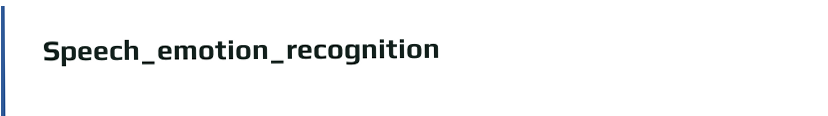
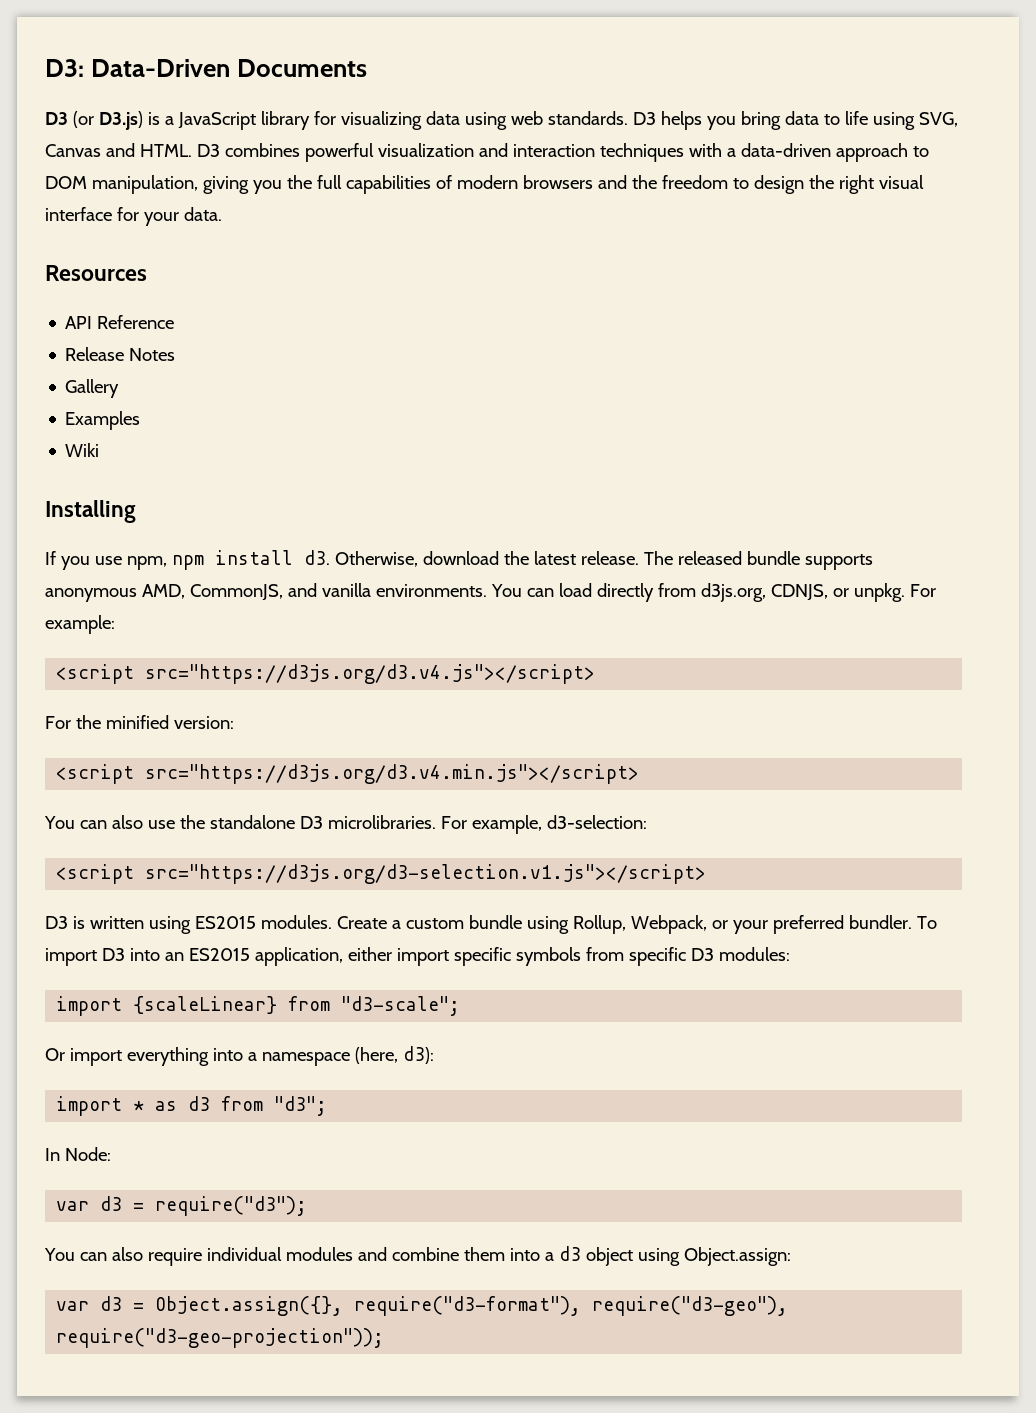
- Speech_emotion_recognition
+ D3: Data-Driven Documents
+ D3 (or D3.js) is a JavaScript library for visualizing data using web standards. D3 helps you bring data to life using SVG, Canvas and HTML. D3 combines powerful visualization and interaction techniques with a data-driven approach to DOM manipulation, giving you the full capabilities of modern browsers and the freedom to design the right visual interface for your data.
+ Resources
+ API Reference
+ Release Notes
+ Gallery
+ Examples
+ Wiki
+ Installing
+ If you use npm, npm install d3. Otherwise, download the latest release. The released bundle supports anonymous AMD, CommonJS, and vanilla environments. You can load directly from d3js.org, CDNJS, or unpkg. For example:
+ <script src="https://d3js.org/d3.v4.js"></script>
+ For the minified version:
+ <script src="https://d3js.org/d3.v4.min.js"></script>
+ You can also use the standalone D3 microlibraries. For example, d3-selection:
+ <script src="https://d3js.org/d3-selection.v1.js"></script>
+ D3 is written using ES2015 modules. Create a custom bundle using Rollup, Webpack, or your preferred bundler. To import D3 into an ES2015 application, either import specific symbols from specific D3 modules:
+ import {scaleLinear} from "d3-scale";
+ Or import everything into a namespace (here, d3):
+ import * as d3 from "d3";
+ In Node:
+ var d3 = require("d3");
+ You can also require individual modules and combine them into a d3 object using Object.assign:
+ var d3 = Object.assign({}, require("d3-format"), require("d3-geo"), require("d3-geo-projection"));

